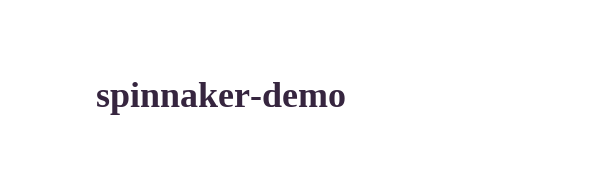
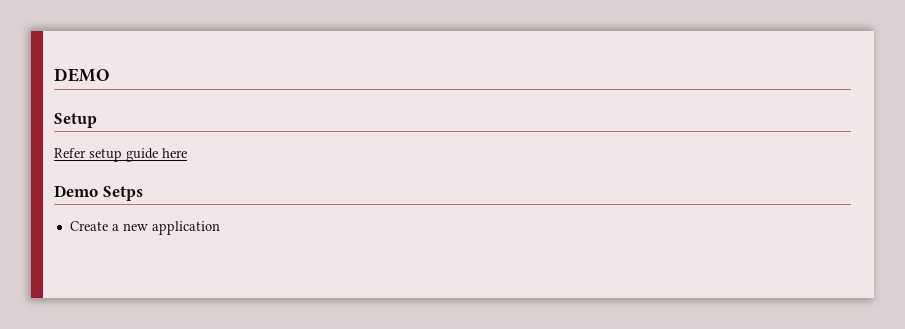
- spinnaker-demo
+ DEMO
+ Setup
+ Refer setup guide here
+ Demo Setps
+ Create a new application

